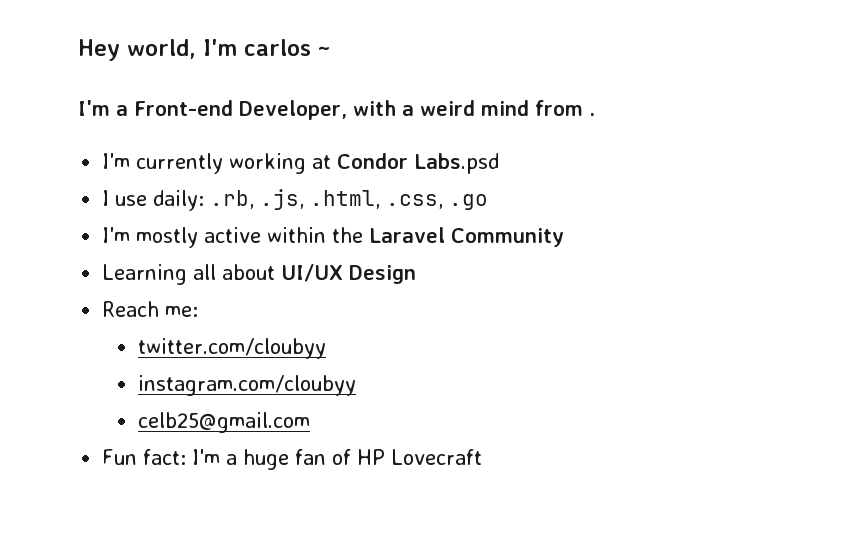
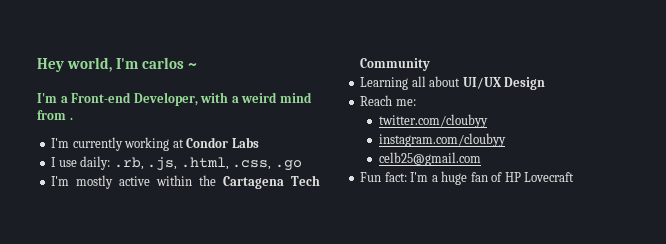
- I'm currently working at Condor Labs.psd
+ I'm currently working at Condor Labs
- I'm mostly active within the Laravel Community
+ I'm mostly active within the Cartagena Tech Community

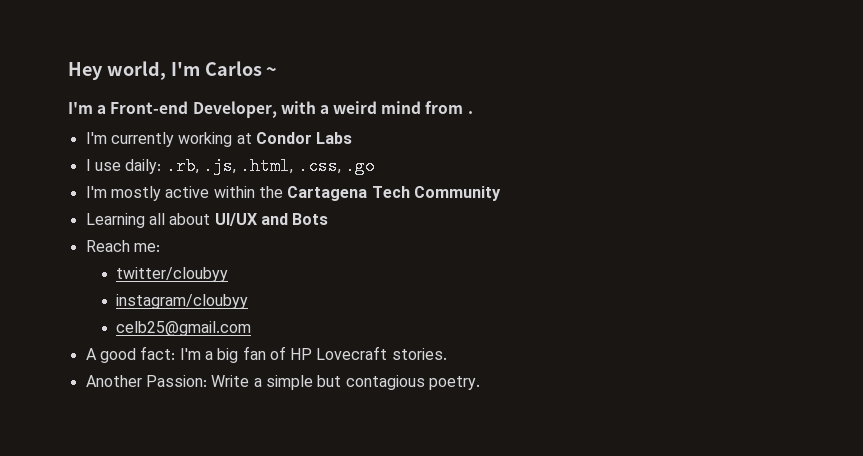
- Hey world, I'm carlos ~
+ Hey world, I'm Carlos ~
- Learning all about UI/UX Design
+ Learning all about UI/UX and Bots
- twitter.com/cloubyy
- instagram.com/cloubyy
+ twitter/cloubyy
+ instagram/cloubyy
- Fun fact: I'm a huge fan of HP Lovecraft
+ A good fact: I'm a big fan of HP Lovecraft stories.
+ Another Passion: Write a simple but contagious poetry.

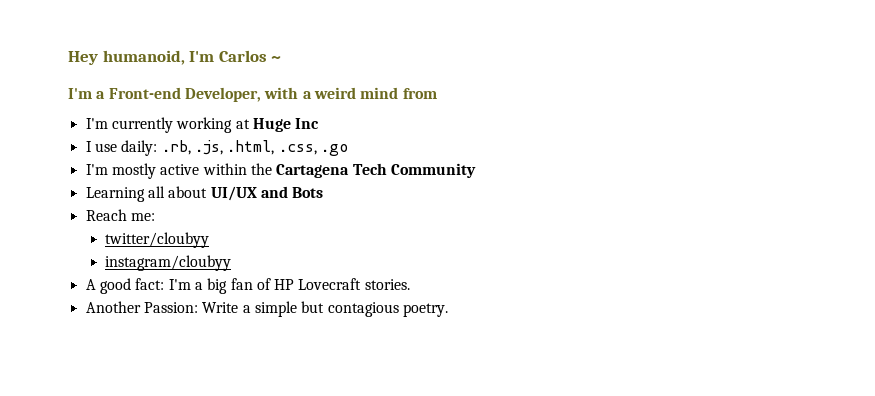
- Hey world, I'm Carlos ~
+ Hey humanoid, I'm Carlos ~
- I'm a Front-end Developer, with a weird mind from .
+ I'm a Front-end Developer, with a weird mind from
- I'm currently working at Condor Labs
+ I'm currently working at Huge Inc
- celb25@gmail.com

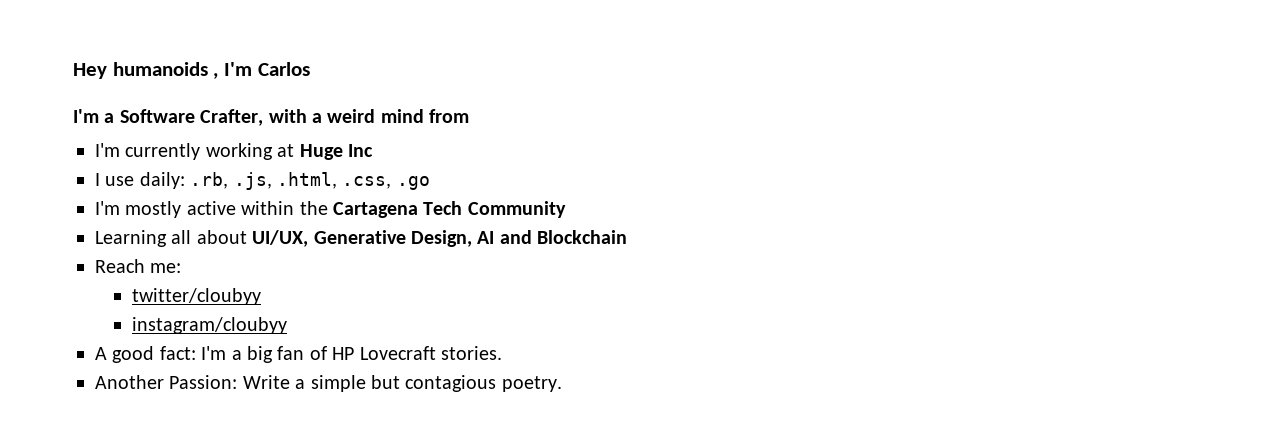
- Hey humanoid, I'm Carlos ~
- I'm a Front-end Developer, with a weird mind from
+ Hey humanoids , I'm Carlos
+ I'm a Software Crafter, with a weird mind from
- Learning all about UI/UX and Bots
+ Learning all about UI/UX, Generative Design, AI and Blockchain

